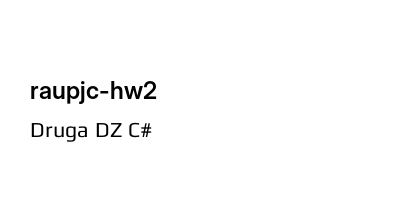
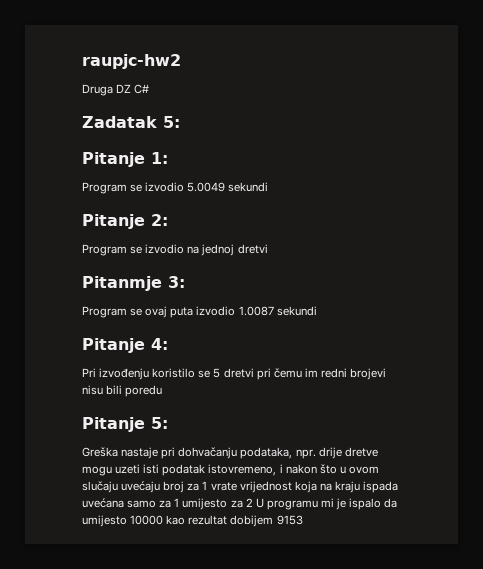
+ Zadatak 5:
+ Pitanje 1:
+ Program se izvodio 5.0049 sekundi
+ Pitanje 2:
+ Program se izvodio na jednoj dretvi
+ Pitanmje 3:
+ Program se ovaj puta izvodio 1.0087 sekundi
+ Pitanje 4:
+ Pri izvođenju koristilo se 5 dretvi pri čemu im redni brojevi nisu bili poredu
+ Pitanje 5:
+ Greška nastaje pri dohvačanju podataka, npr. drije dretve mogu uzeti isti podatak istovremeno, i nakon što u ovom slučaju uvećaju broj za 1 vrate vrijednost koja na kraju ispada uvećana samo za 1 umijesto za 2 U programu mi je ispalo da umijesto 10000 kao rezultat dobijem 9153

